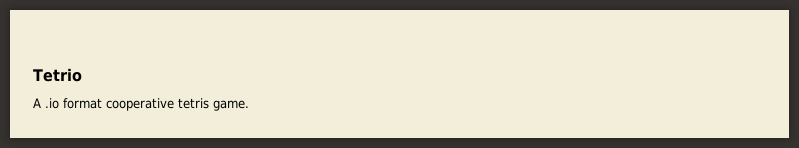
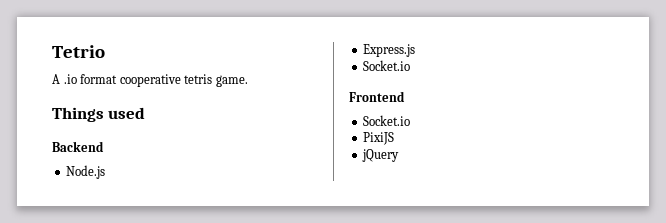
+ Things used
+ Backend
+ Node.js
+ Express.js
+ Socket.io
+ Frontend
+ Socket.io
+ PixiJS
+ jQuery

